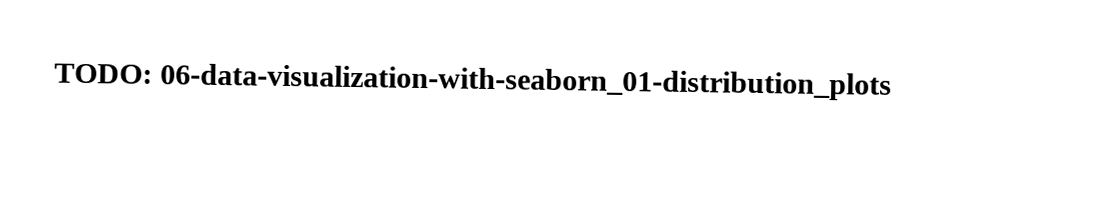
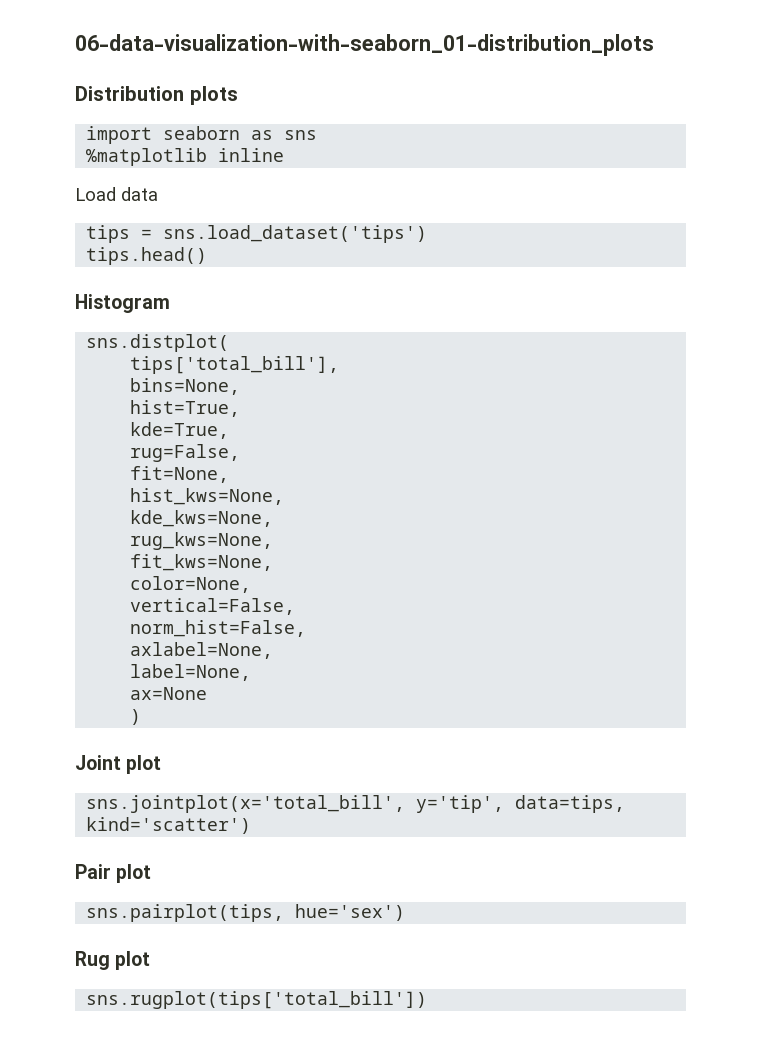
- TODO: 06-data-visualization-with-seaborn_01-distribution_plots
+ 06-data-visualization-with-seaborn_01-distribution_plots
+ Distribution plots
+ import seaborn as sns
+ %matplotlib inline
+ Load data
+ tips = sns.load_dataset('tips')
+ tips.head()
+ Histogram
+ sns.distplot(
+ tips['total_bill'],
+ bins=None,
+ hist=True,
+ kde=True,
+ rug=False,
+ fit=None,
+ hist_kws=None,
+ kde_kws=None,
+ rug_kws=None,
+ fit_kws=None,
+ color=None,
+ vertical=False,
+ norm_hist=False,
+ axlabel=None,
+ label=None,
+ ax=None
+ )
+ Joint plot
+ sns.jointplot(x='total_bill', y='tip', data=tips, kind='scatter')
+ Pair plot
+ sns.pairplot(tips, hue='sex')
+ Rug plot
+ sns.rugplot(tips['total_bill'])

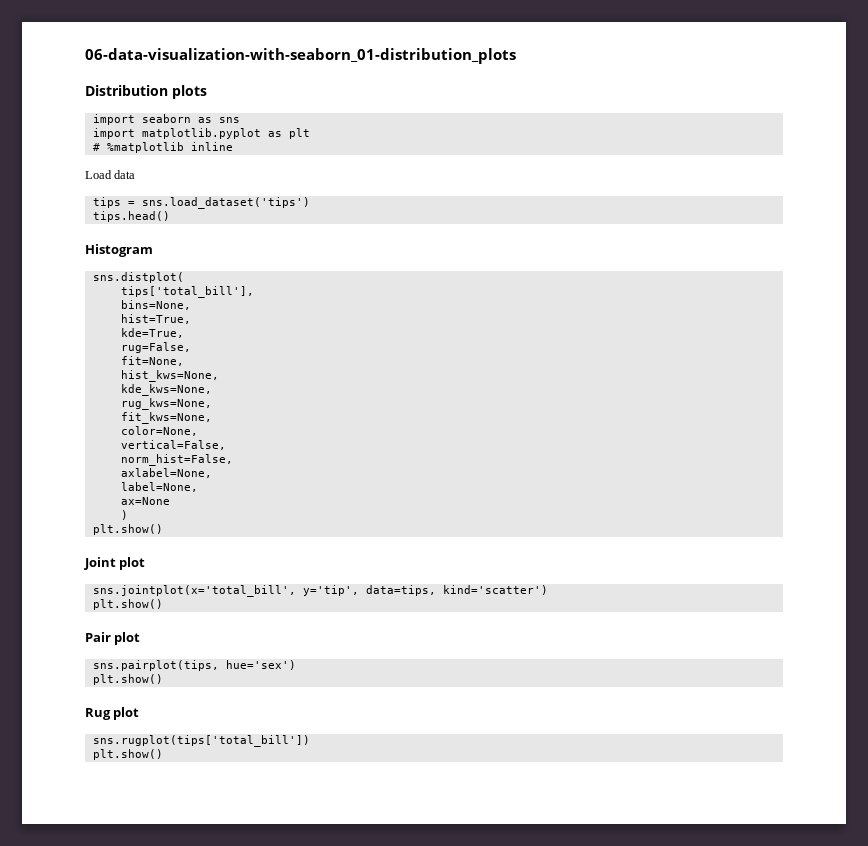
- %matplotlib inline
+ import matplotlib.pyplot as plt
+ # %matplotlib inline
  )
+ plt.show()
  sns.jointplot(x='total_bill', y='tip', data=tips, kind='scatter')
+ plt.show()
  sns.pairplot(tips, hue='sex')
+ plt.show()
  sns.rugplot(tips['total_bill'])
+ plt.show()

